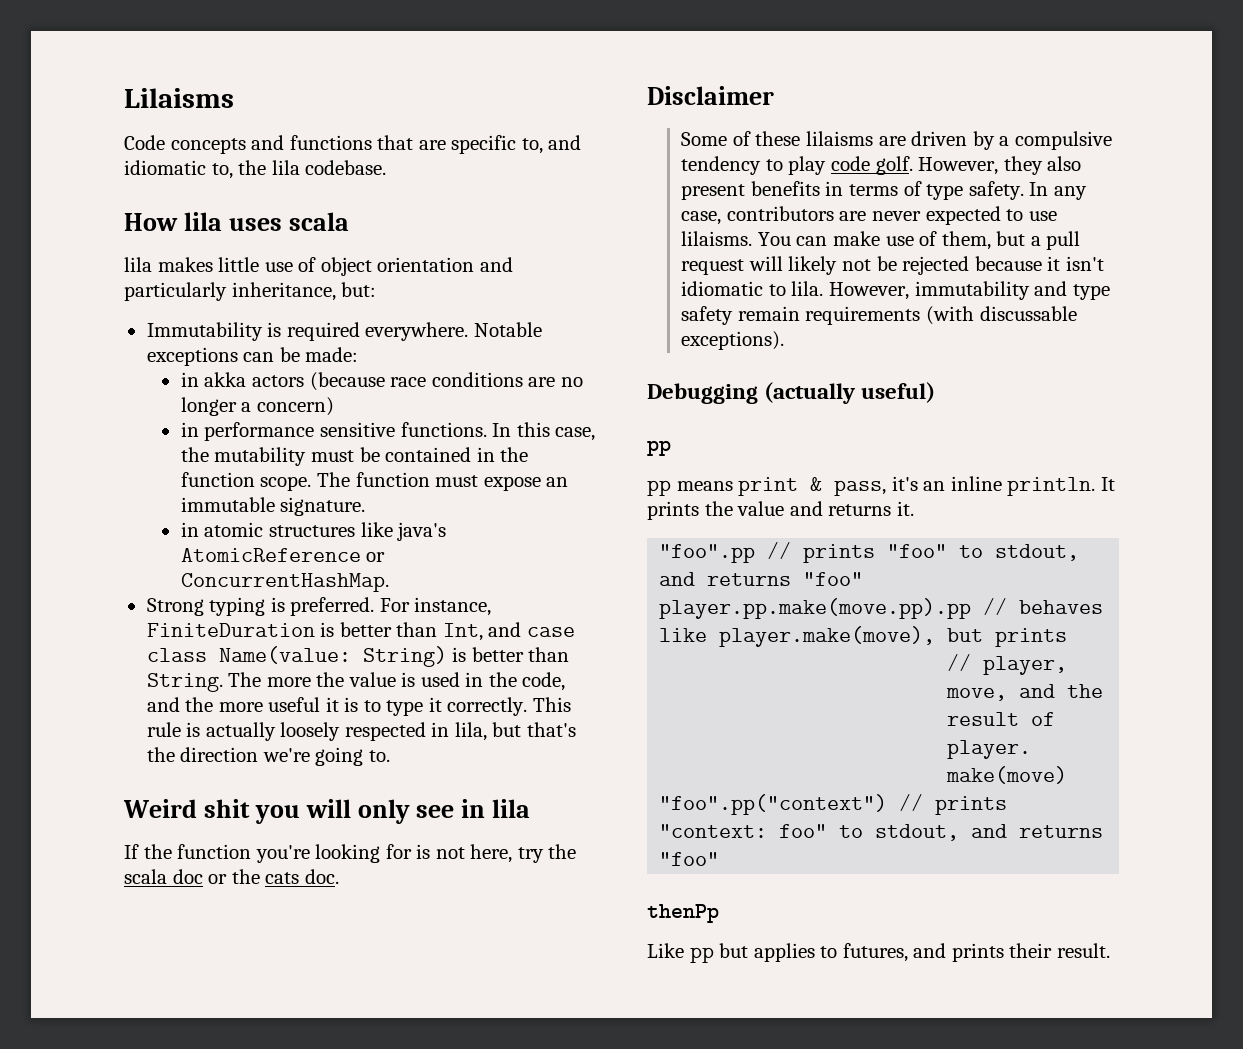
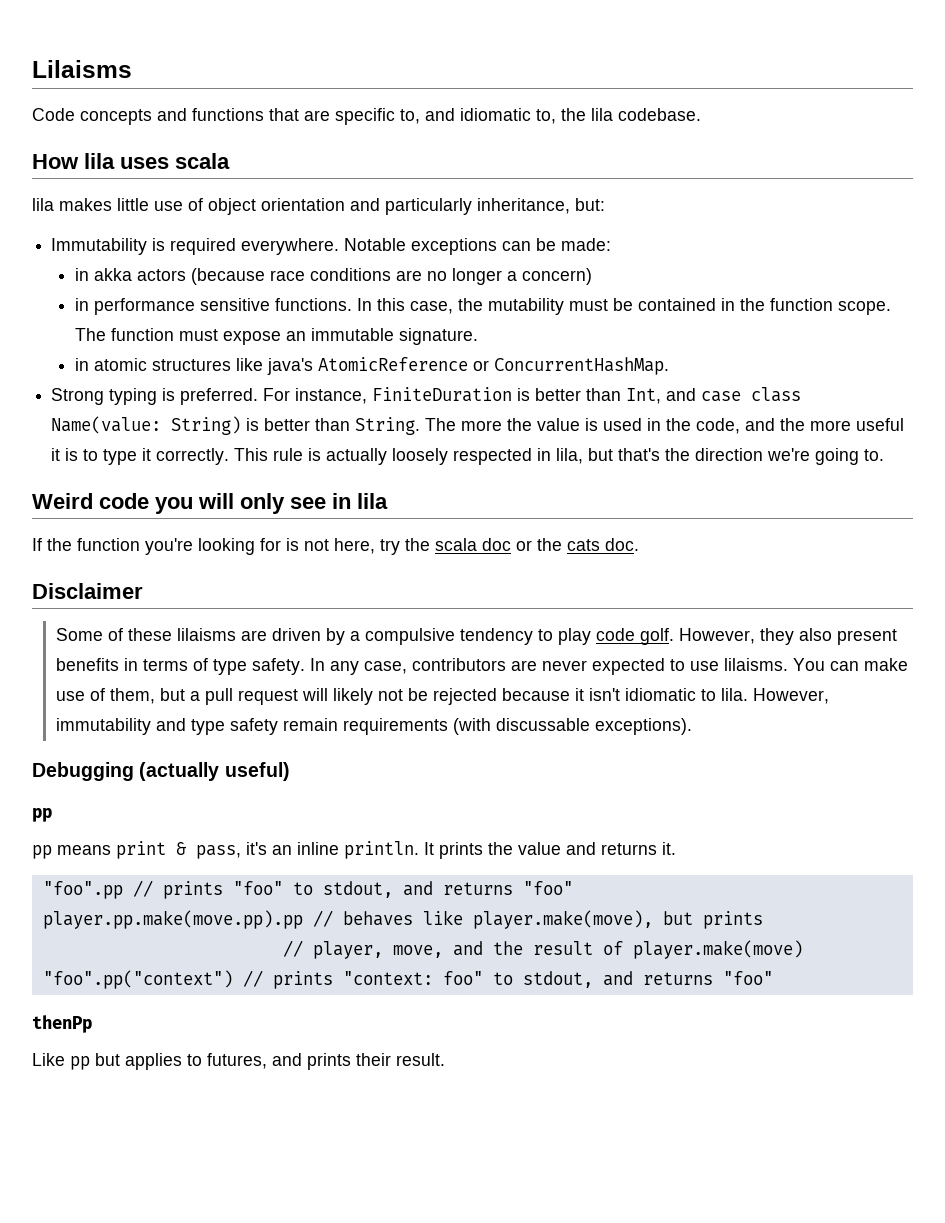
- Weird shit you will only see in lila
+ Weird code you will only see in lila

